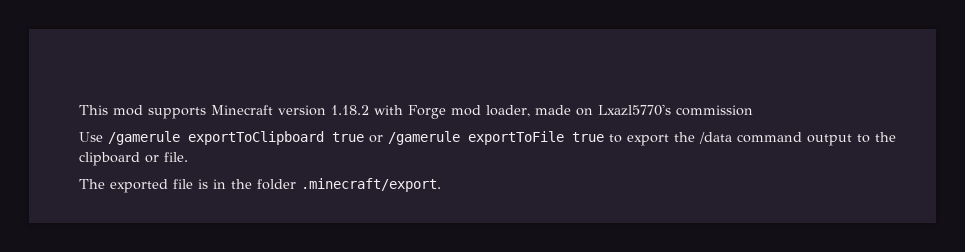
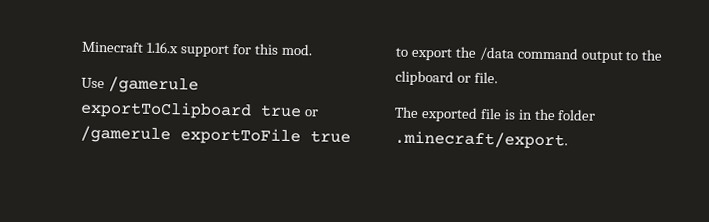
- This mod supports Minecraft version 1.18.2 with Forge mod loader, made on Lxazl5770's commission
+ Minecraft 1.16.x support for this mod.

